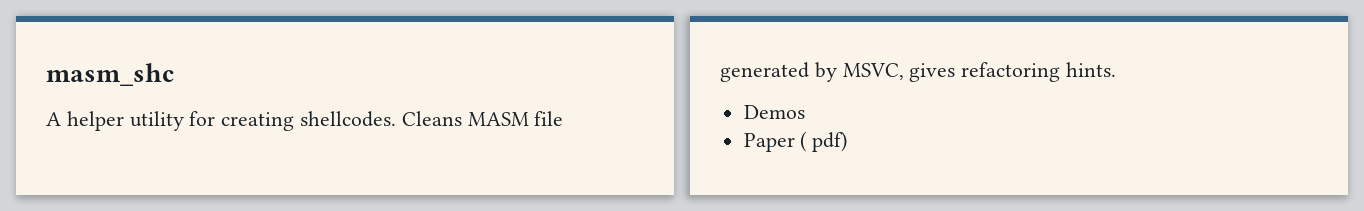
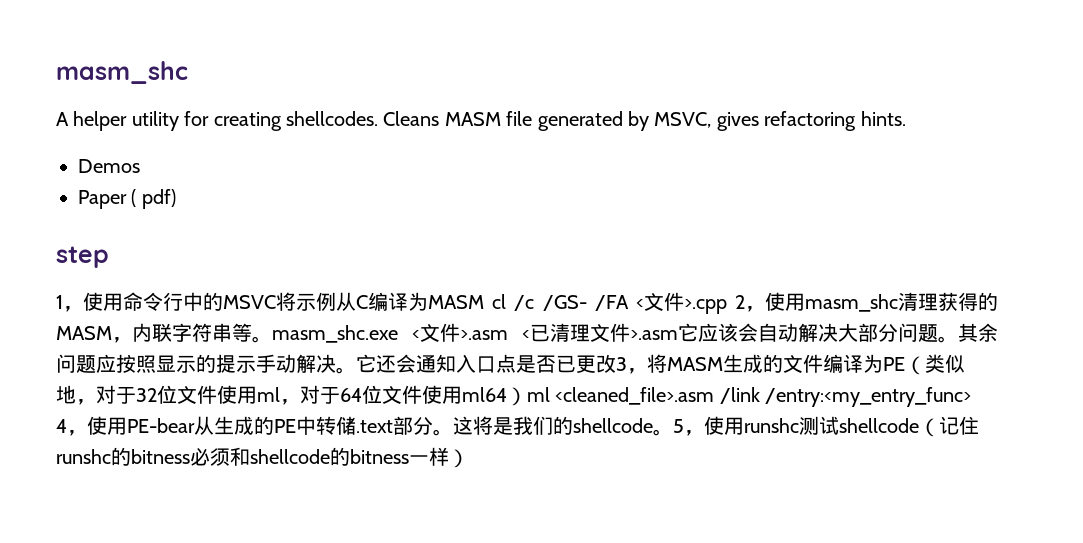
+ step
+ 1，使用命令行中的MSVC将示例从C编译为MASM cl /c /GS- /FA <文件>.cpp 2，使用masm_shc清理获得的MASM，内联字符串等。masm_shc.exe <文件>.asm <已清理文件>.asm它应该会自动解决大部分问题。其余问题应按照显示的提示手动解决。它还会通知入口点是否已更改3，将MASM生成的文件编译为PE（类似地，对于32位文件使用ml，对于64位文件使用ml64）ml <cleaned_file>.asm /link /entry:<my_entry_func> 4，使用PE-bear从生成的PE中转储.text部分。这将是我们的shellcode。5，使用runshc测试shellcode（记住runshc的bitness必须和shellcode的bitness一样）

